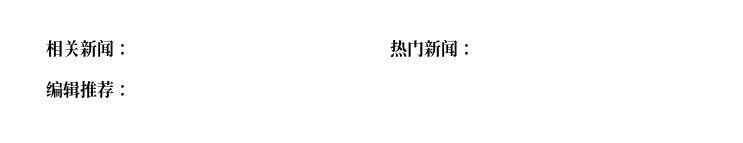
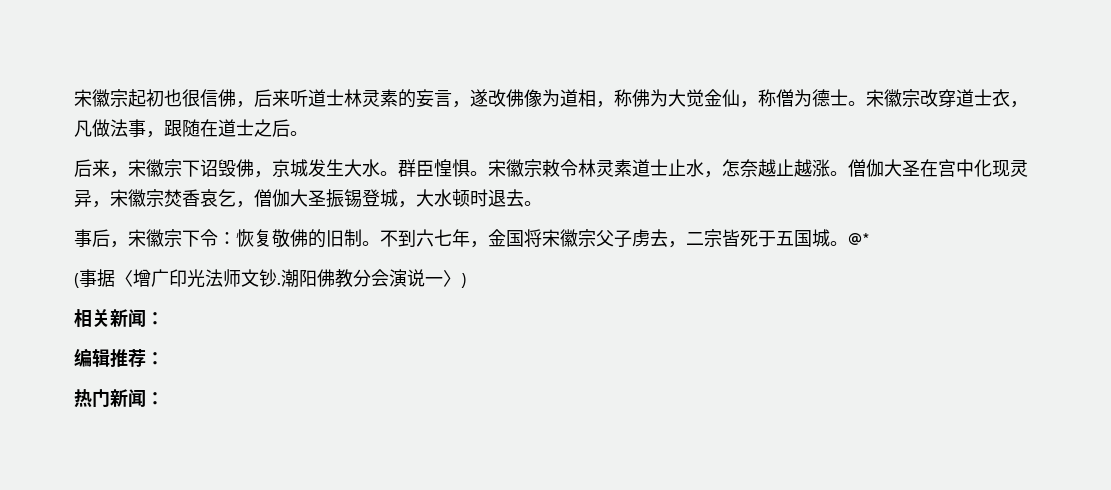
+ 宋徽宗起初也很信佛，后来听道士林灵素的妄言，遂改佛像为道相，称佛为大觉金仙，称僧为德士。宋徽宗改穿道士衣，凡做法事，跟随在道士之后。
+ 后来，宋徽宗下诏毁佛，京城发生大水。群臣惶惧。宋徽宗敕令林灵素道士止水，怎奈越止越涨。僧伽大圣在宫中化现灵异，宋徽宗焚香哀乞，僧伽大圣振锡登城，大水顿时退去。
+ 事后，宋徽宗下令：恢复敬佛的旧制。不到六七年，金国将宋徽宗父子虏去，二宗皆死于五国城。@*
+ (事据〈增广印光法师文钞.潮阳佛教分会演说一〉)

